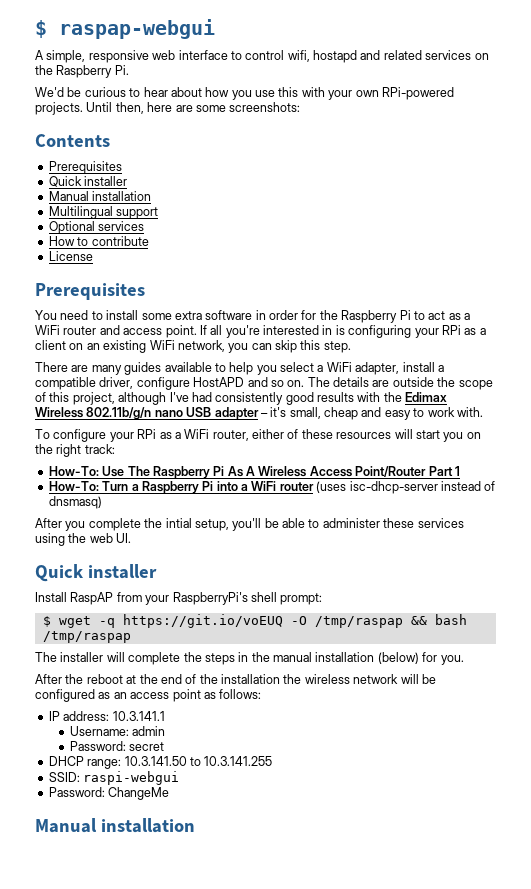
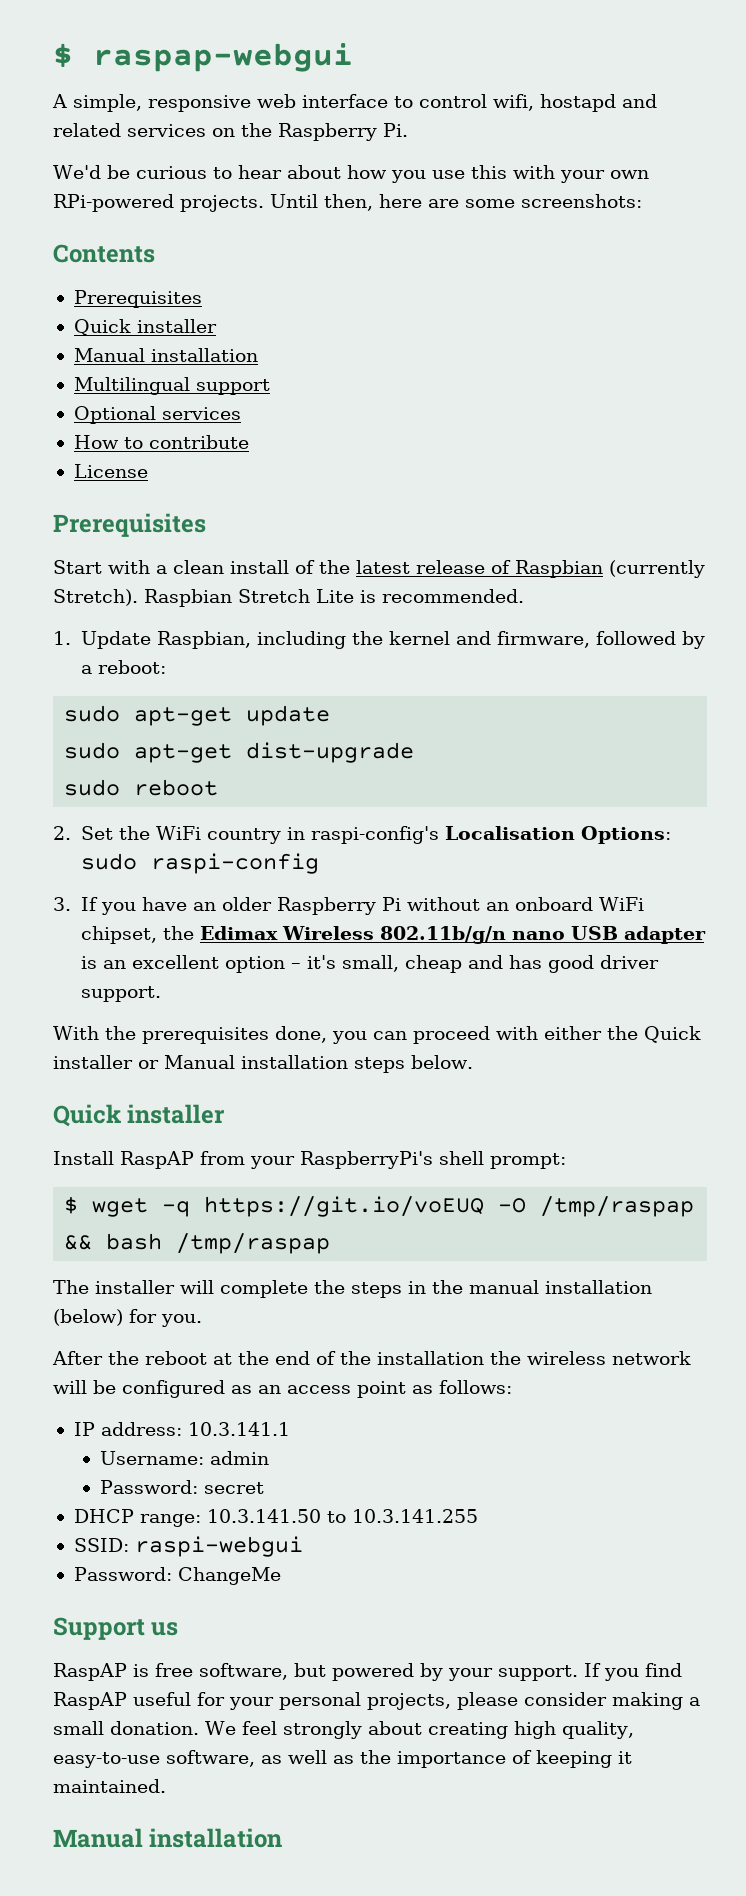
- You need to install some extra software in order for the Raspberry Pi to act as a WiFi router and access point. If all you're interested in is configuring your RPi as a client on an existing WiFi network, you can skip this step.
- There are many guides available to help you select a WiFi adapter, install a compatible driver, configure HostAPD and so on. The details are outside the scope of this project, although I've had consistently good results with the Edimax Wireless 802.11b/g/n nano USB adapter – it's small, cheap and easy to work with.
- To configure your RPi as a WiFi router, either of these resources will start you on the right track:
- How-To: Use The Raspberry Pi As A Wireless Access Point/Router Part 1
- How-To: Turn a Raspberry Pi into a WiFi router (uses isc-dhcp-server instead of dnsmasq)
- After you complete the intial setup, you'll be able to administer these services using the web UI.
+ Start with a clean install of the latest release of Raspbian (currently Stretch). Raspbian Stretch Lite is recommended.
+ 1. Update Raspbian, including the kernel and firmware, followed by a reboot:
+ sudo apt-get update
+ sudo apt-get dist-upgrade
+ sudo reboot
+ 2. Set the WiFi country in raspi-config's Localisation Options: sudo raspi-config
+ 3. If you have an older Raspberry Pi without an onboard WiFi chipset, the Edimax Wireless 802.11b/g/n nano USB adapter is an excellent option – it's small, cheap and has good driver support.
+ With the prerequisites done, you can proceed with either the Quick installer or Manual installation steps below.
+ Support us
+ RaspAP is free software, but powered by your support. If you find RaspAP useful for your personal projects, please consider making a small donation. We feel strongly about creating high quality, easy-to-use software, as well as the importance of keeping it maintained.

